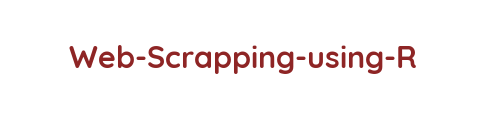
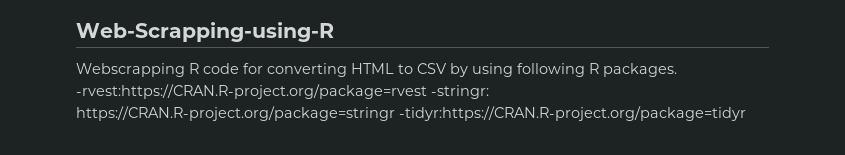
+ Webscrapping R code for converting HTML to CSV by using following R packages. -rvest:https://CRAN.R-project.org/package=rvest -stringr: https://CRAN.R-project.org/package=stringr -tidyr:https://CRAN.R-project.org/package=tidyr

